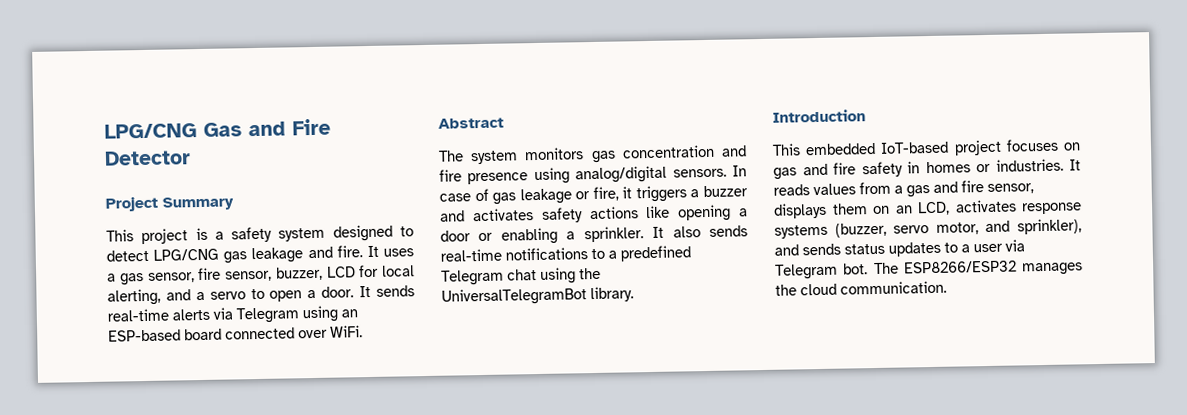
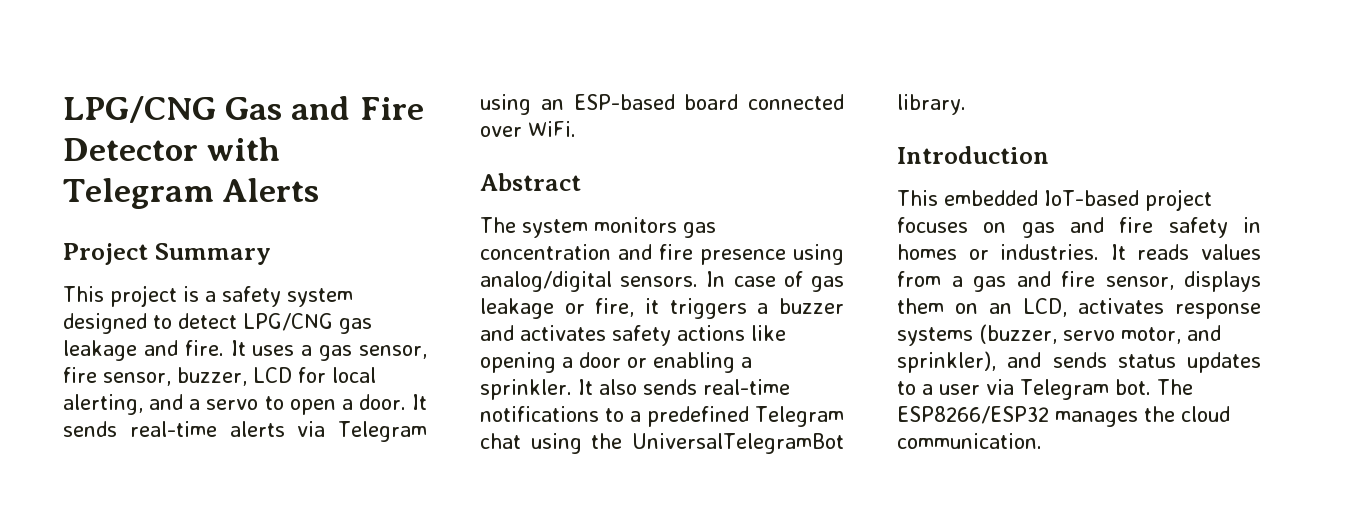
- LPG/CNG Gas and Fire Detector
+ LPG/CNG Gas and Fire Detector with Telegram Alerts

